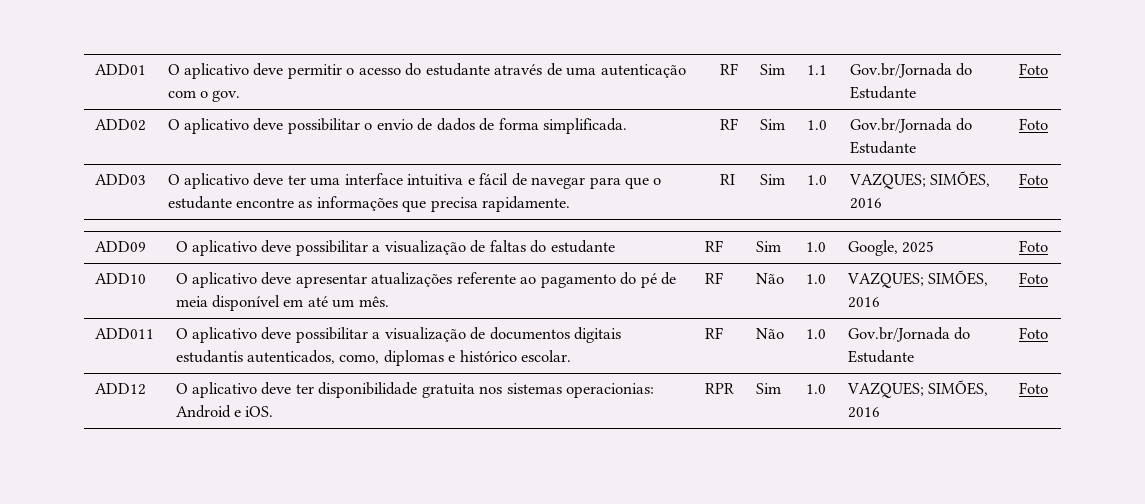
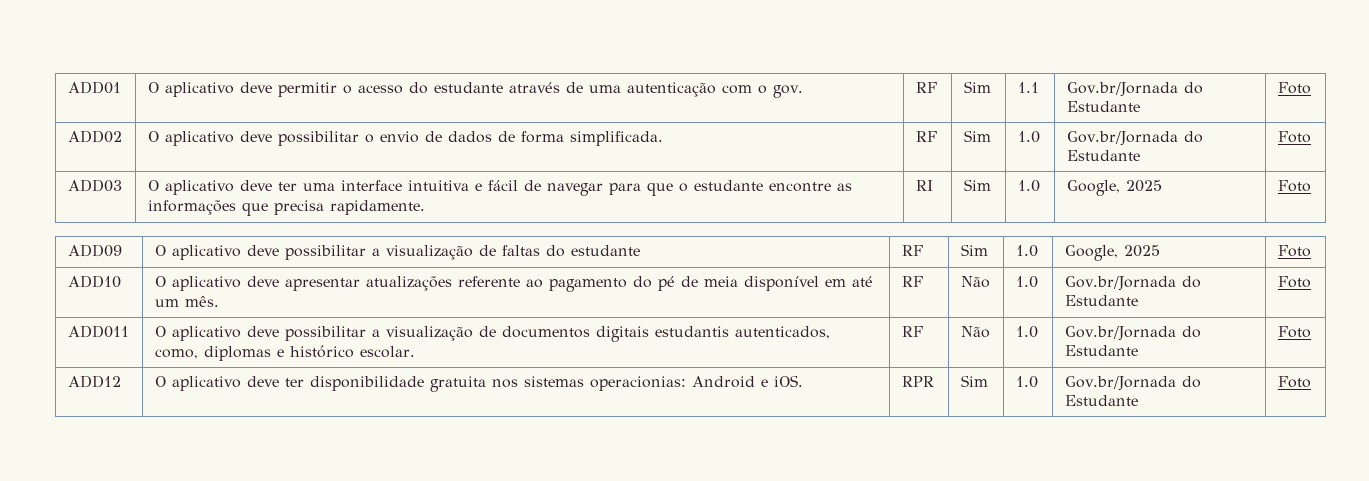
- ADD03 | O aplicativo deve ter uma interface intuitiva e fácil de navegar para que o estudante encontre as informações que precisa rapidamente. | RI | Sim | 1.0 | VAZQUES; SIMÕES, 2016 | Foto
+ ADD03 | O aplicativo deve ter uma interface intuitiva e fácil de navegar para que o estudante encontre as informações que precisa rapidamente. | RI | Sim | 1.0 | Google, 2025 | Foto
- ADD10 | O aplicativo deve apresentar atualizações referente ao pagamento do pé de meia disponível em até um mês. | RF | Não | 1.0 | VAZQUES; SIMÕES, 2016 | Foto
+ ADD10 | O aplicativo deve apresentar atualizações referente ao pagamento do pé de meia disponível em até um mês. | RF | Não | 1.0 | Gov.br/Jornada do Estudante | Foto
- ADD12 | O aplicativo deve ter disponibilidade gratuita nos sistemas operacionias: Android e iOS. | RPR | Sim | 1.0 | VAZQUES; SIMÕES, 2016 | Foto
+ ADD12 | O aplicativo deve ter disponibilidade gratuita nos sistemas operacionias: Android e iOS. | RPR | Sim | 1.0 | Gov.br/Jornada do Estudante | Foto

